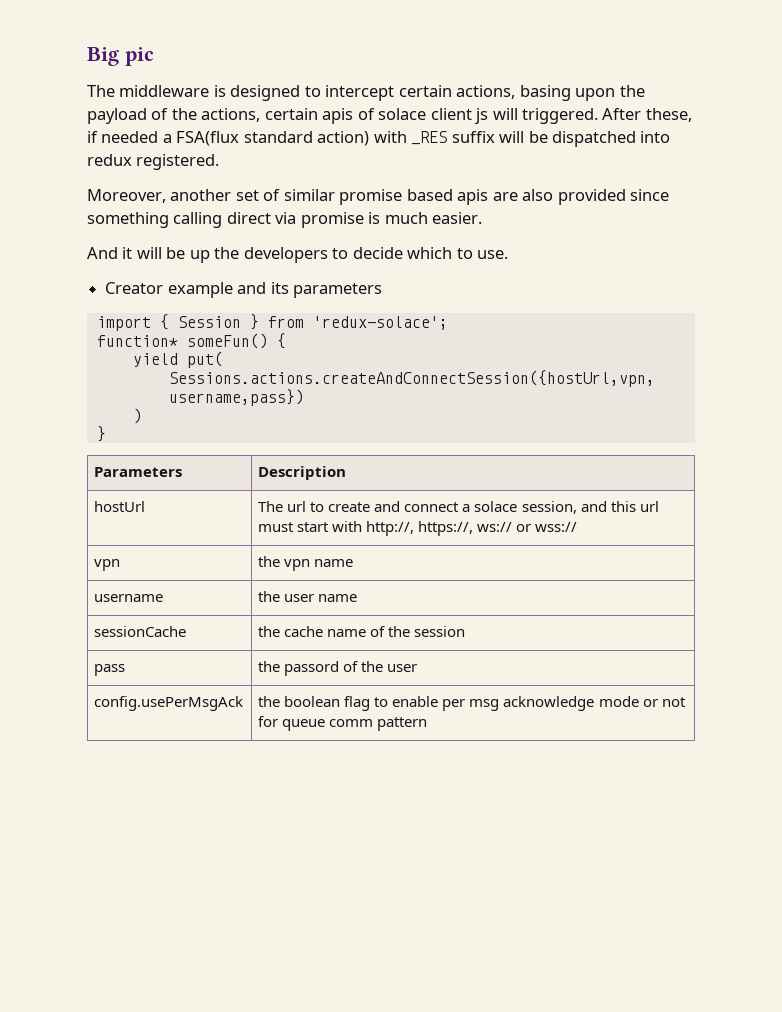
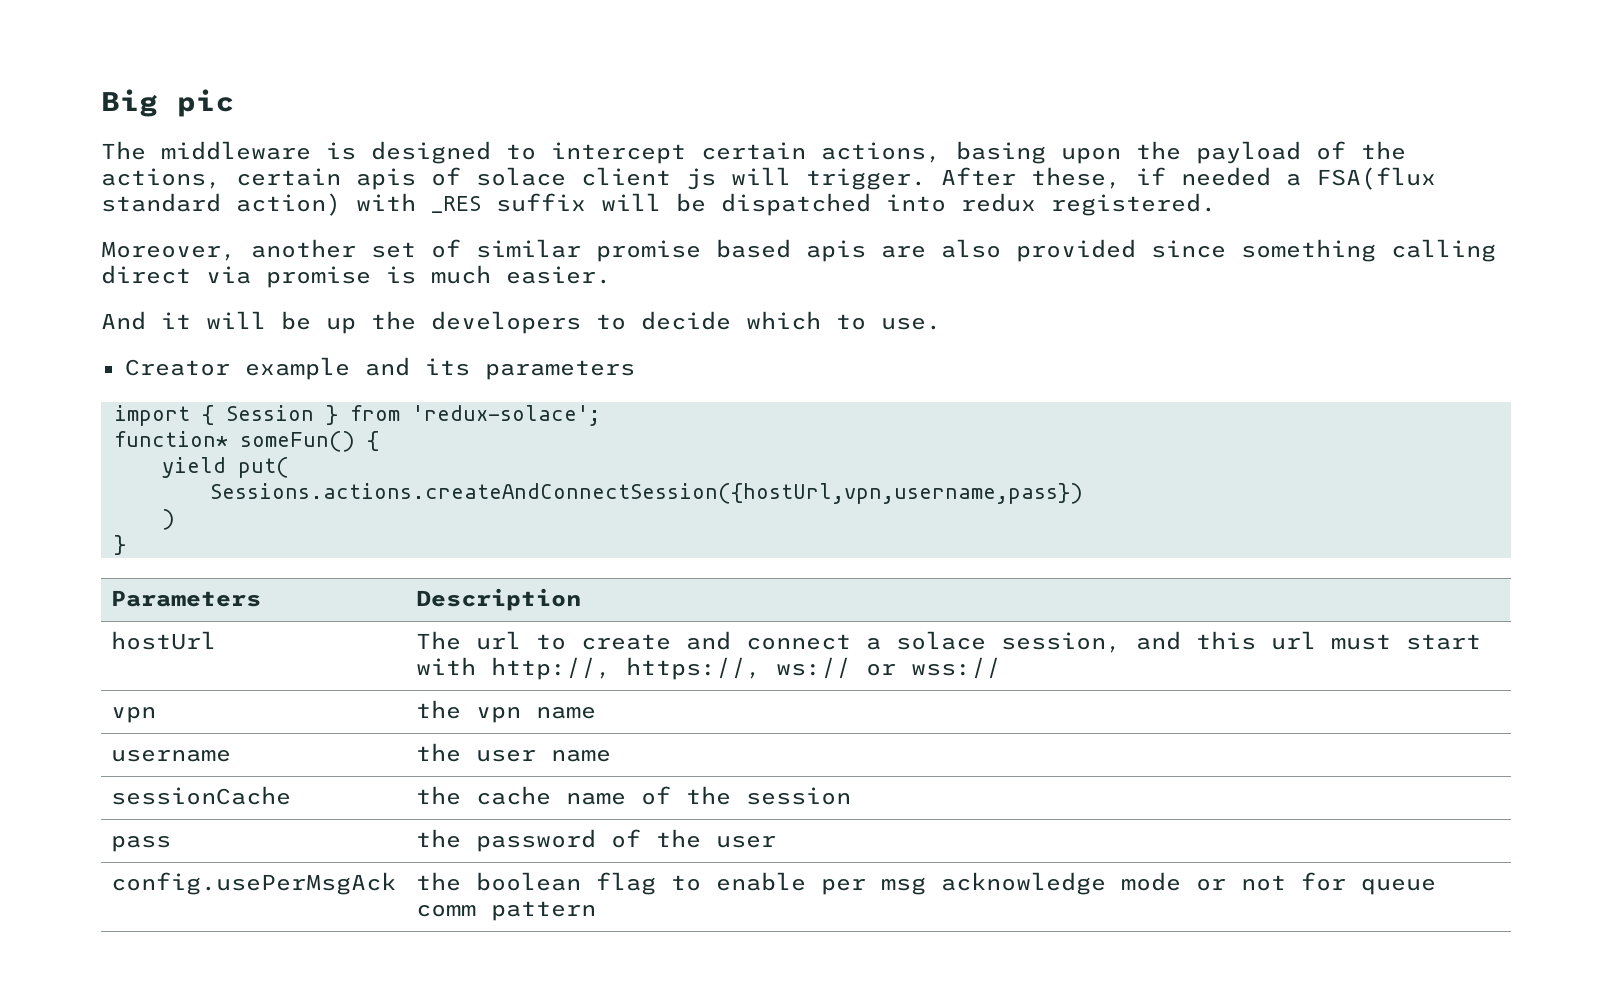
- The middleware is designed to intercept certain actions, basing upon the payload of the actions, certain apis of solace client js will triggered.
+ The middleware is designed to intercept certain actions, basing upon the payload of the actions, certain apis of solace client js will trigger.
- pass | the passord of the user
+ pass | the password of the user

